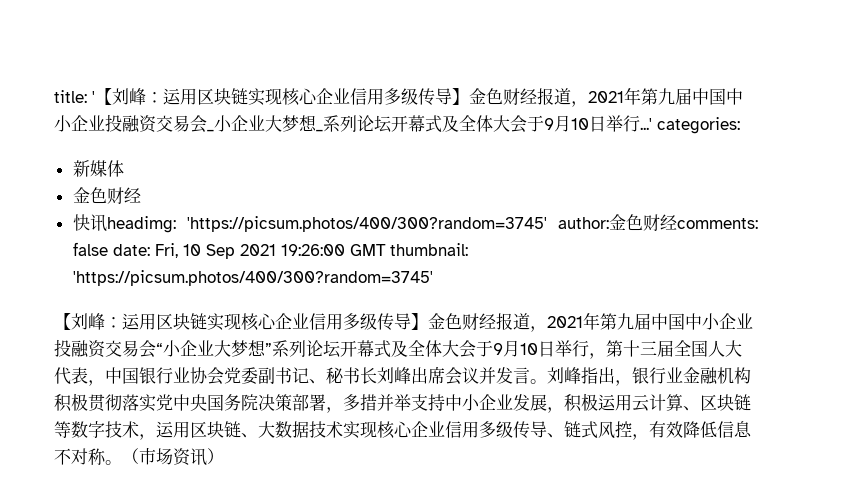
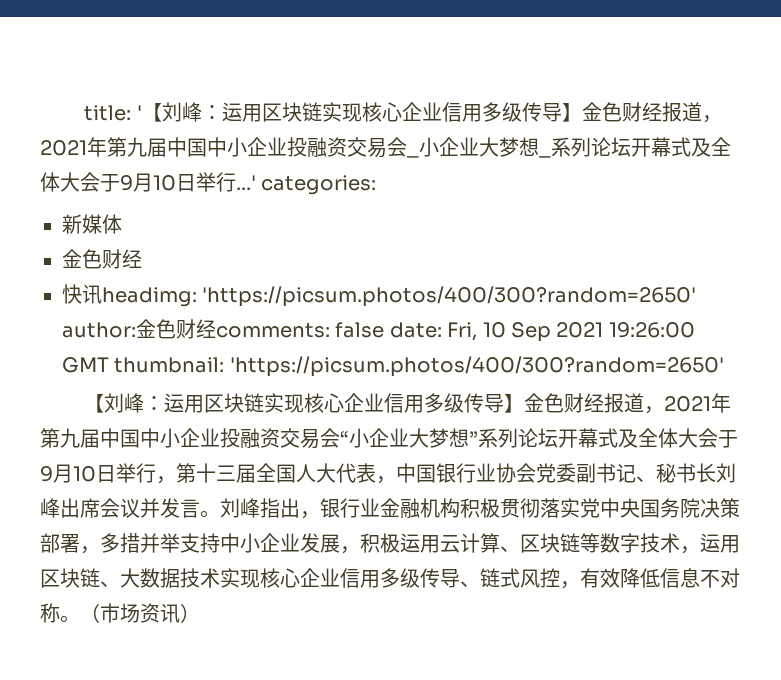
- 快讯headimg: 'https://picsum.photos/400/300?random=3745' author:金色财经comments: false date: Fri, 10 Sep 2021 19:26:00 GMT thumbnail: 'https://picsum.photos/400/300?random=3745'
+ 快讯headimg: 'https://picsum.photos/400/300?random=2650' author:金色财经comments: false date: Fri, 10 Sep 2021 19:26:00 GMT thumbnail: 'https://picsum.photos/400/300?random=2650'

